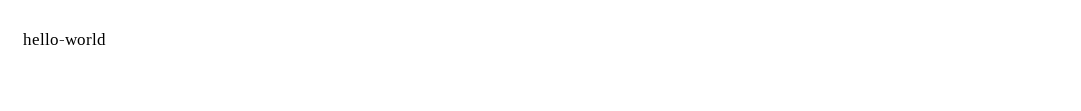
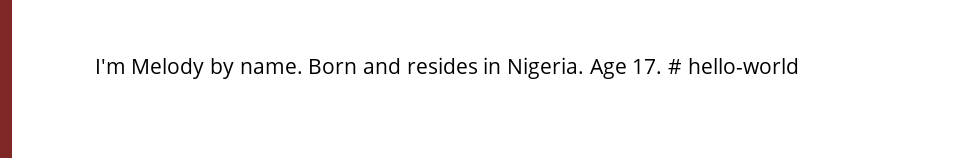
- hello-world
+ I'm Melody by name. Born and resides in Nigeria. Age 17. # hello-world

